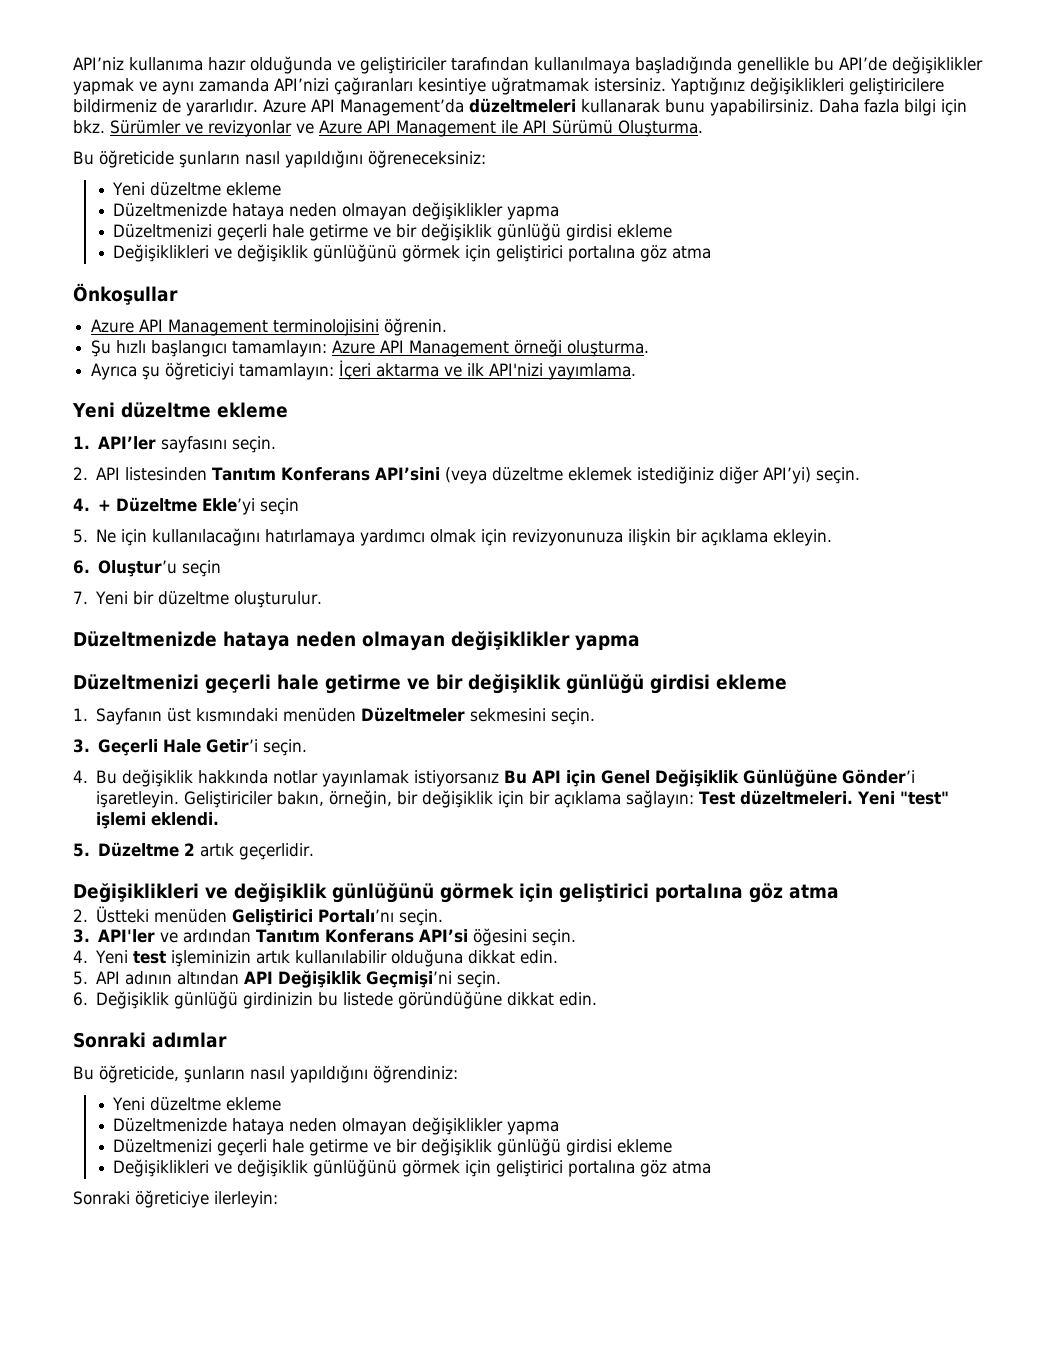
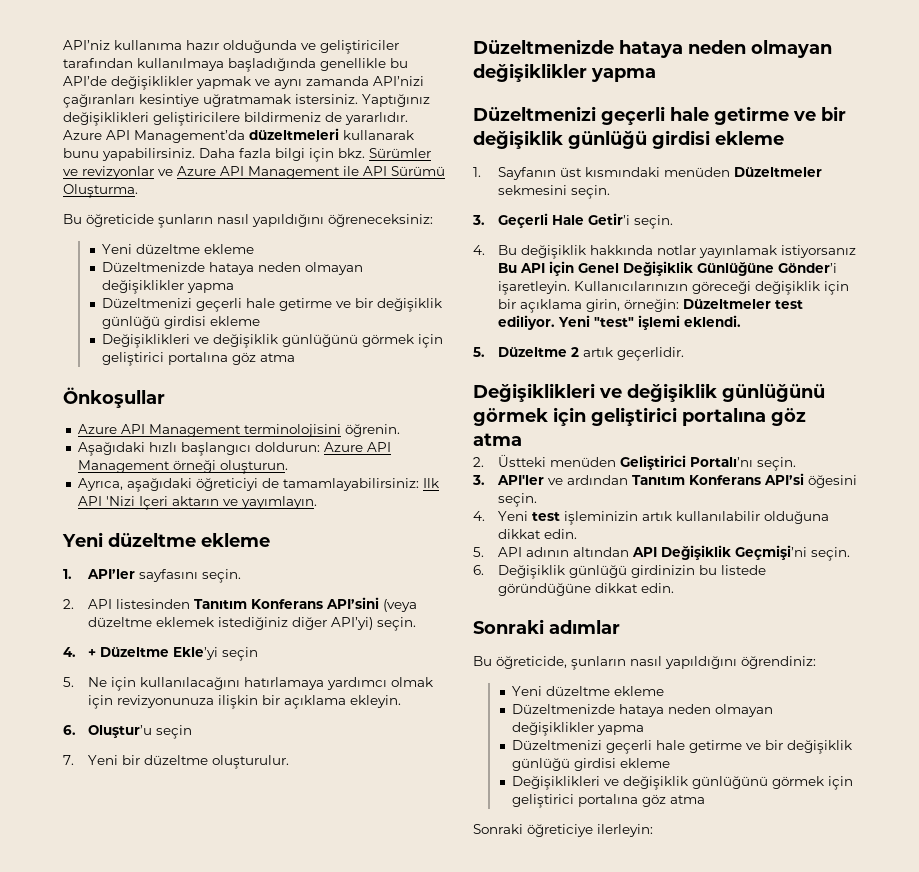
- Şu hızlı başlangıcı tamamlayın: Azure API Management örneği oluşturma.
- Ayrıca şu öğreticiyi tamamlayın: İçeri aktarma ve ilk API'nizi yayımlama.
+ Aşağıdaki hızlı başlangıcı doldurun: Azure API Management örneği oluşturun.
+ Ayrıca, aşağıdaki öğreticiyi de tamamlayabilirsiniz: Ilk API 'Nizi Içeri aktarın ve yayımlayın.
- Geliştiriciler bakın, örneğin, bir değişiklik için bir açıklama sağlayın: Test düzeltmeleri.
+ Kullanıcılarınızın göreceği değişiklik için bir açıklama girin, örneğin: Düzeltmeler test ediliyor.

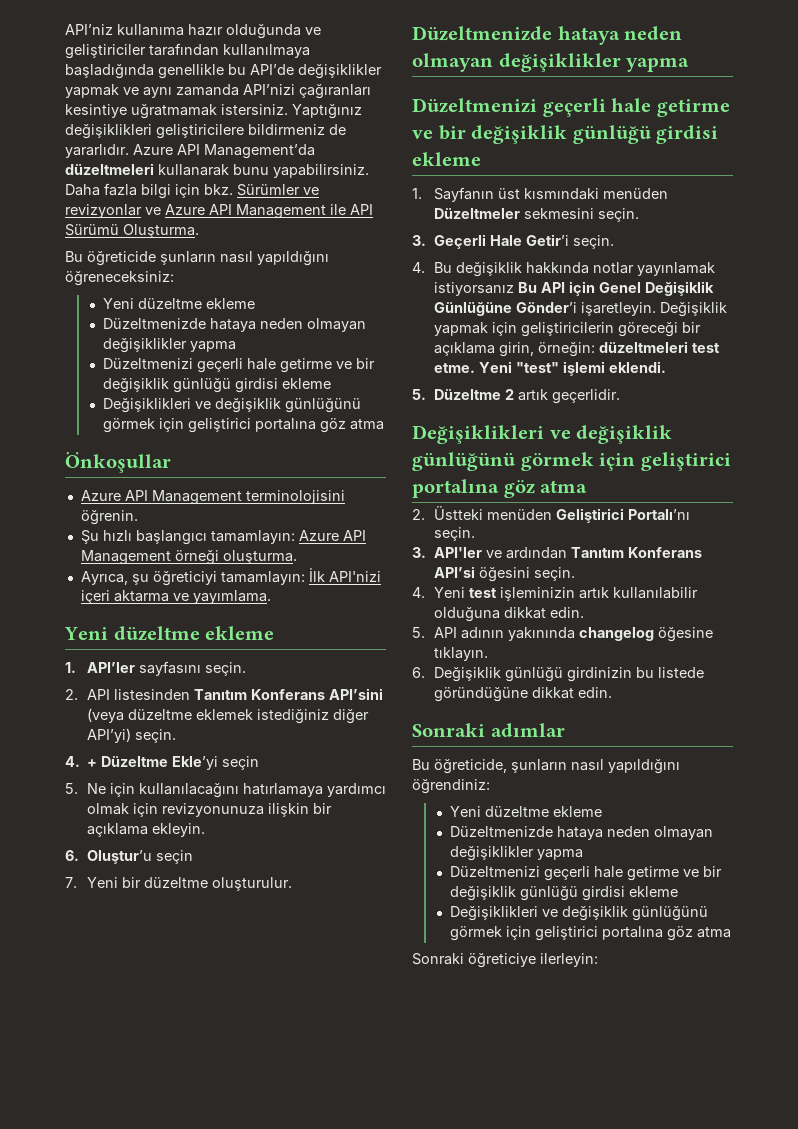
- Aşağıdaki hızlı başlangıcı doldurun: Azure API Management örneği oluşturun.
+ Şu hızlı başlangıcı tamamlayın: Azure API Management örneği oluşturma.
- Ayrıca, aşağıdaki öğreticiyi de tamamlayabilirsiniz: Ilk API 'Nizi Içeri aktarın ve yayımlayın.
+ Ayrıca, şu öğreticiyi tamamlayın: İlk API'nizi içeri aktarma ve yayımlama.
- Kullanıcılarınızın göreceği değişiklik için bir açıklama girin, örneğin: Düzeltmeler test ediliyor.
+ Değişiklik yapmak için geliştiricilerin göreceği bir açıklama girin, örneğin: düzeltmeleri test etme.
- 5. API adının altından API Değişiklik Geçmişi’ni seçin.
+ 5. API adının yakınında changelog öğesine tıklayın.

